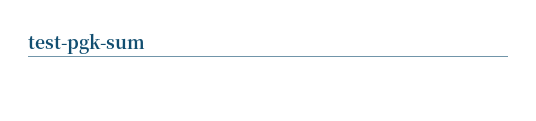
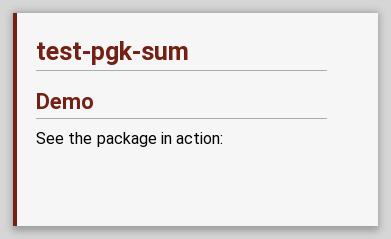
+ Demo
+ See the package in action:

